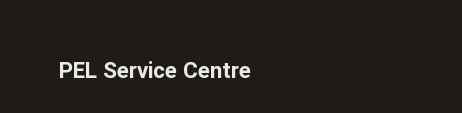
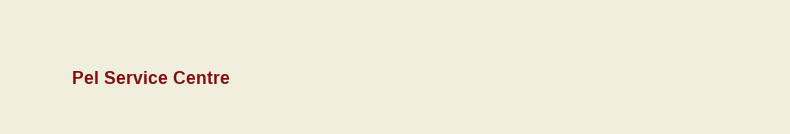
- PEL Service Centre
+ Pel Service Centre

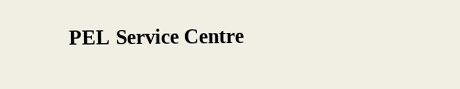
- Pel Service Centre
+ PEL Service Centre

